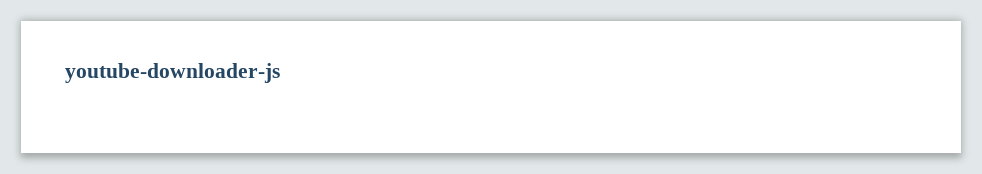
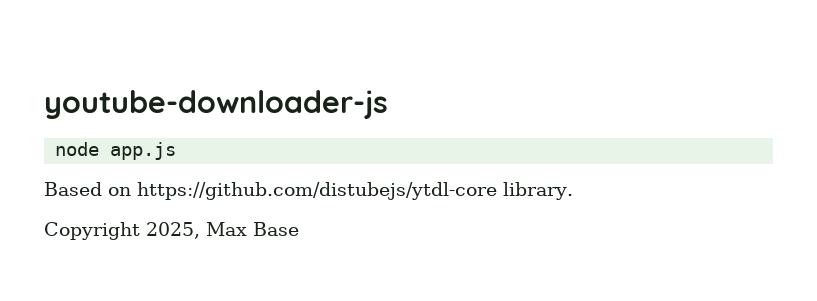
+ node app.js
+ Based on https://github.com/distubejs/ytdl-core library.
+ Copyright 2025, Max Base

